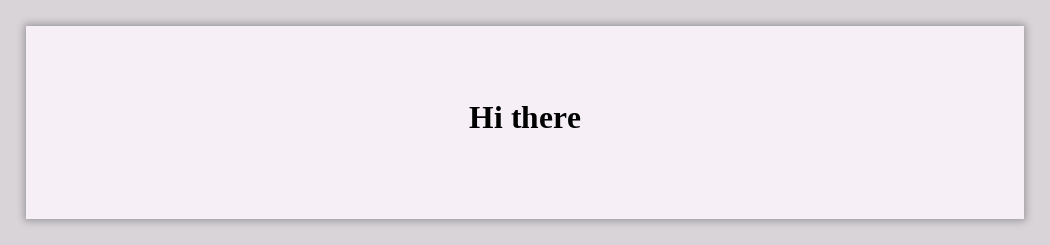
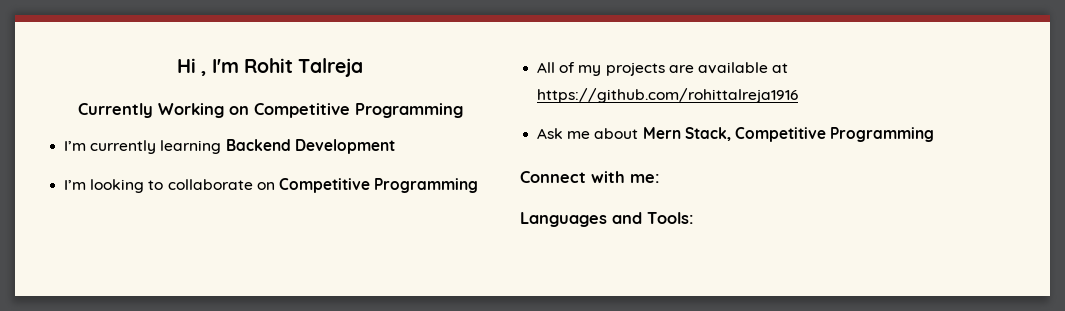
- Hi there
+ Hi , I'm Rohit Talreja
+ Currently Working on Competitive Programming
+ I’m currently learning Backend Development
+ I’m looking to collaborate on Competitive Programming
+ All of my projects are available at https://github.com/rohittalreja1916
+ Ask me about Mern Stack, Competitive Programming
+ Connect with me:
+ Languages and Tools:

